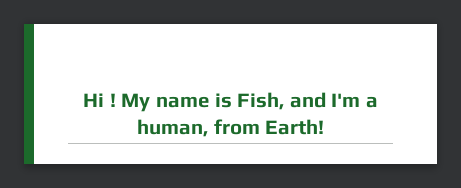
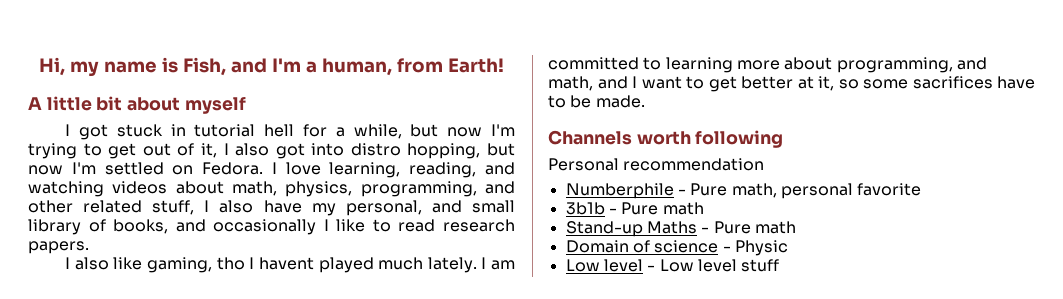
- Hi ! My name is Fish, and I'm a human, from Earth!
+ Hi, my name is Fish, and I'm a human, from Earth!
+ A little bit about myself
+ I got stuck in tutorial hell for a while, but now I'm trying to get out of it, I also got into distro hopping, but now I'm settled on Fedora. I love learning, reading, and watching videos about math, physics, programming, and other related stuff, I also have my personal, and small library of books, and occasionally I like to read research papers.
+ I also like gaming, tho I havent played much lately. I am committed to learning more about programming, and math, and I want to get better at it, so some sacrifices have to be made.
+ Channels worth following
+ Personal recommendation
+ Numberphile - Pure math, personal favorite
+ 3b1b - Pure math
+ Stand-up Maths - Pure math
+ Domain of science - Physic
+ Low level - Low level stuff

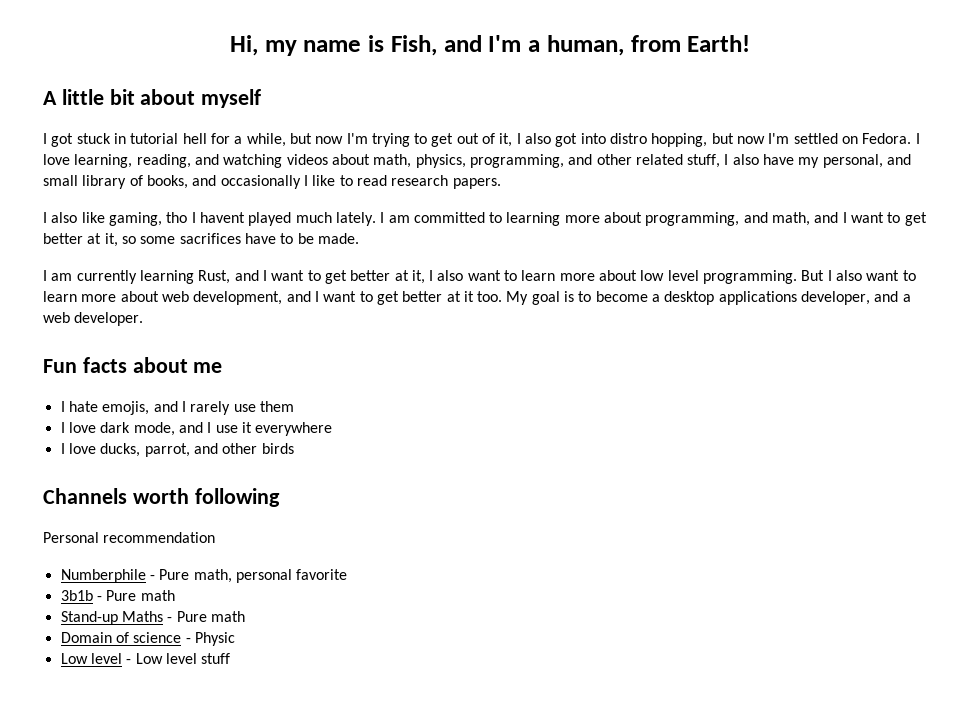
+ I am currently learning Rust, and I want to get better at it, I also want to learn more about low level programming. But I also want to learn more about web development, and I want to get better at it too. My goal is to become a desktop applications developer, and a web developer.
+ Fun facts about me
+ I hate emojis, and I rarely use them
+ I love dark mode, and I use it everywhere
+ I love ducks, parrot, and other birds

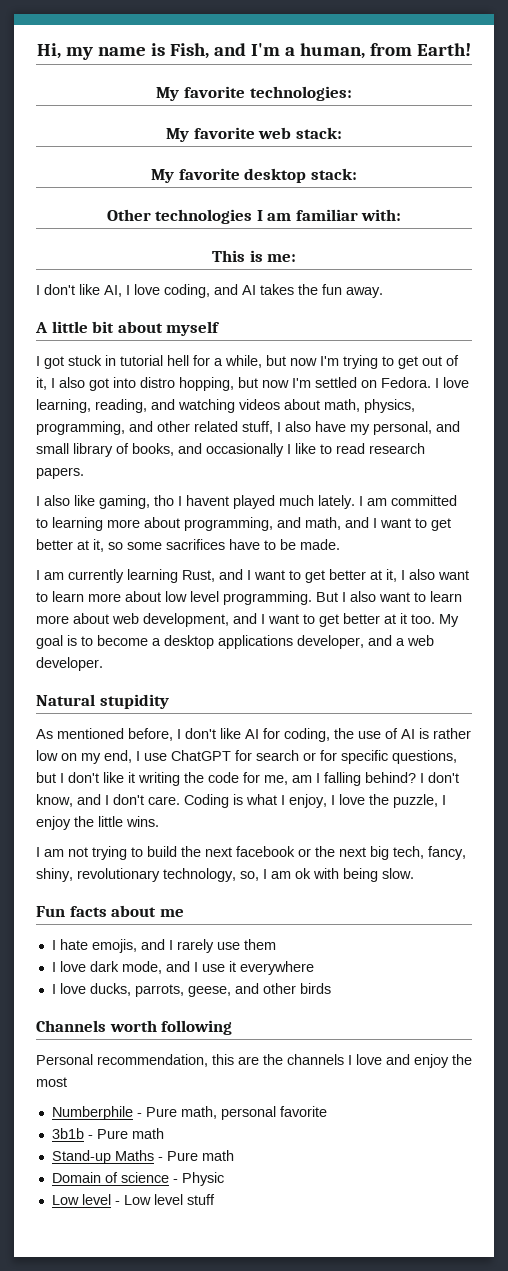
+ My favorite technologies:
+ My favorite web stack:
+ My favorite desktop stack:
+ Other technologies I am familiar with:
+ This is me:
+ I don't like AI, I love coding, and AI takes the fun away.
+ Natural stupidity
+ As mentioned before, I don't like AI for coding, the use of AI is rather low on my end, I use ChatGPT for search or for specific questions, but I don't like it writing the code for me, am I falling behind? I don't know, and I don't care. Coding is what I enjoy, I love the puzzle, I enjoy the little wins.
+ I am not trying to build the next facebook or the next big tech, fancy, shiny, revolutionary technology, so, I am ok with being slow.
- I love ducks, parrot, and other birds
+ I love ducks, parrots, geese, and other birds
- Personal recommendation
+ Personal recommendation, this are the channels I love and enjoy the most

